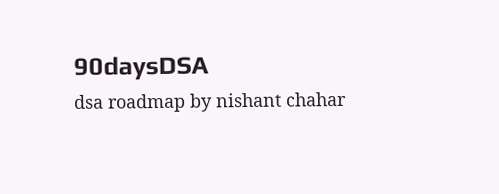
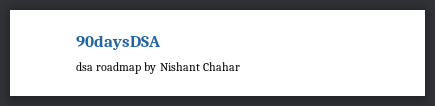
- dsa roadmap by nishant chahar
+ dsa roadmap by Nishant Chahar

